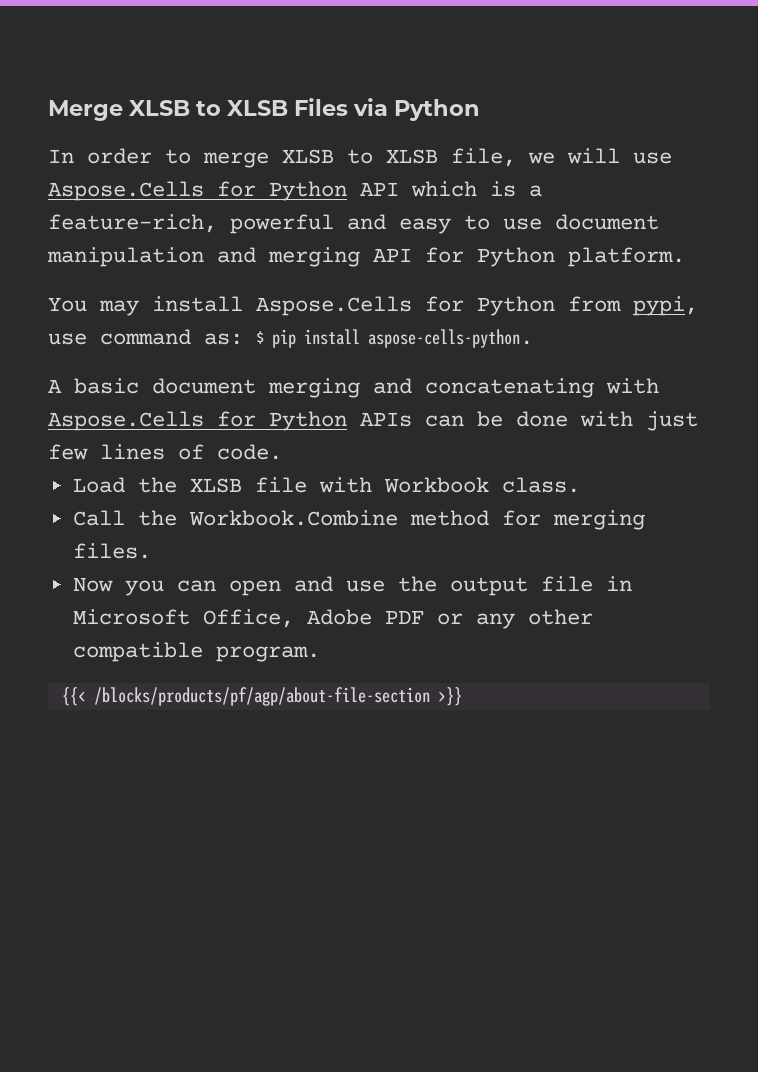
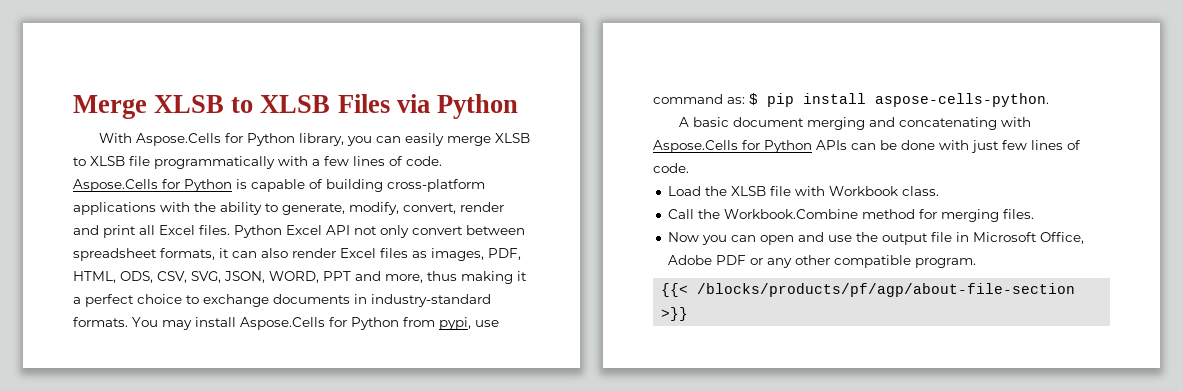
- In order to merge XLSB to XLSB file, we will use Aspose.Cells for Python API which is a feature-rich, powerful and easy to use document manipulation and merging API for Python platform.
- You may install Aspose.Cells for Python from pypi, use command as: $ pip install aspose-cells-python.
+ With Aspose.Cells for Python library, you can easily merge XLSB to XLSB file programmatically with a few lines of code. Aspose.Cells for Python is capable of building cross-platform applications with the ability to generate, modify, convert, render and print all Excel files. Python Excel API not only convert between spreadsheet formats, it can also render Excel files as images, PDF, HTML, ODS, CSV, SVG, JSON, WORD, PPT and more, thus making it a perfect choice to exchange documents in industry-standard formats. You may install Aspose.Cells for Python from pypi, use command as: $ pip install aspose-cells-python.

